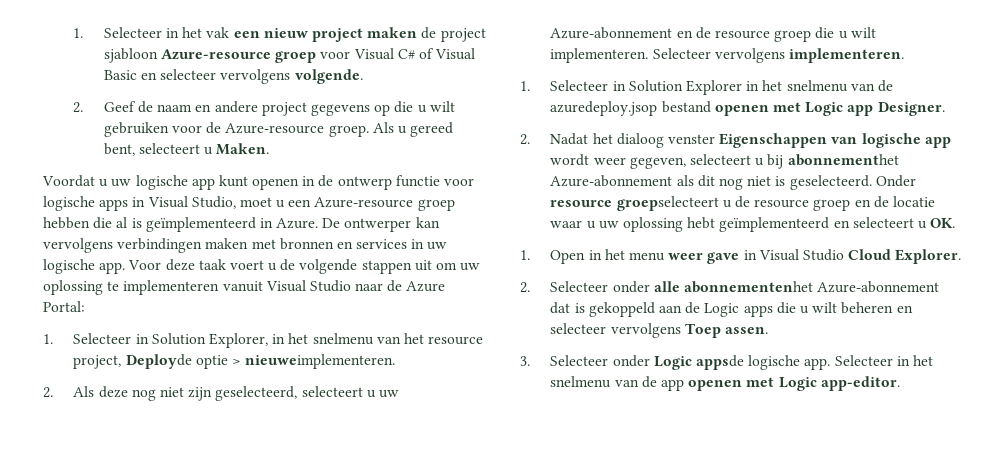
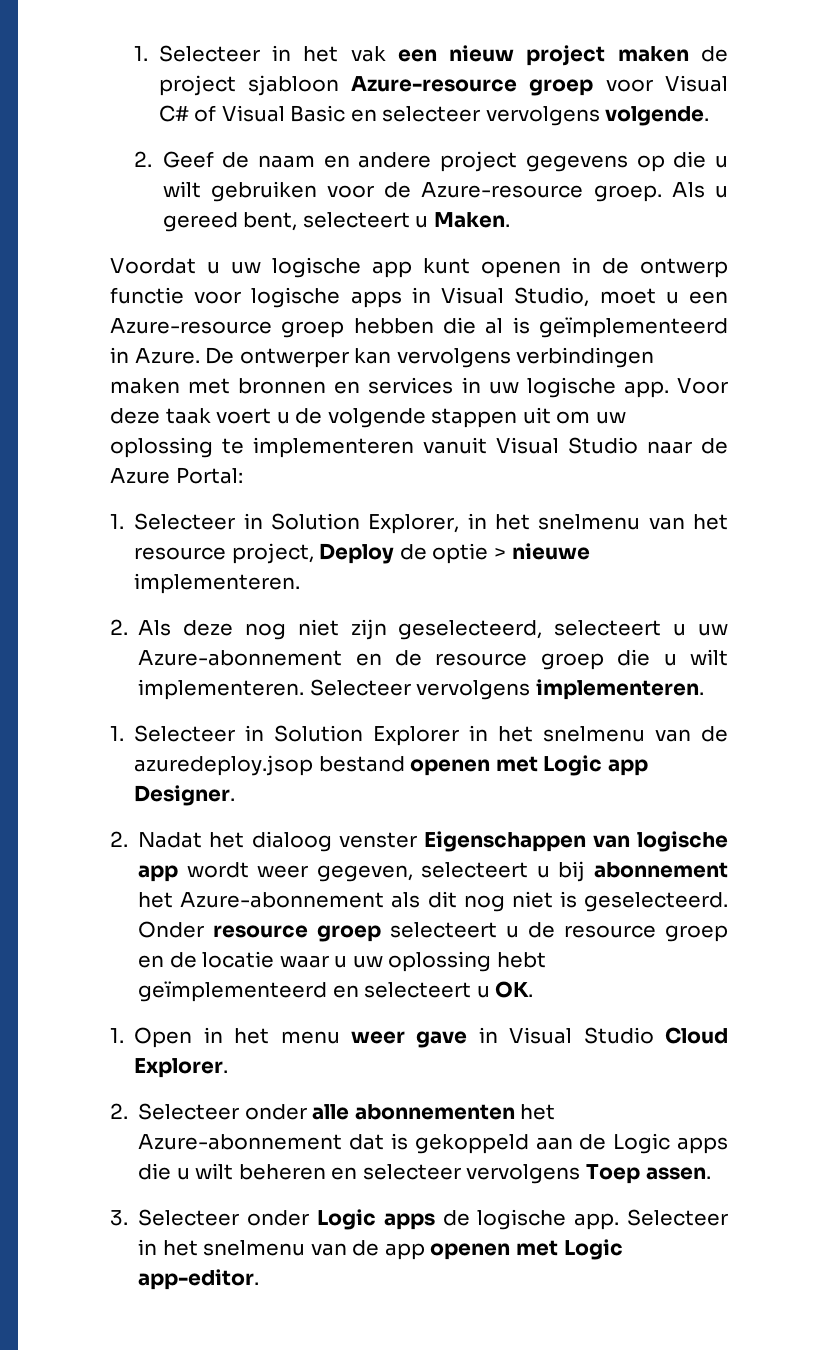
- 1. Selecteer in Solution Explorer, in het snelmenu van het resource project, Deployde optie > nieuweimplementeren.
+ 1. Selecteer in Solution Explorer, in het snelmenu van het resource project, Deploy de optie > nieuwe implementeren.
- 2. Nadat het dialoog venster Eigenschappen van logische app wordt weer gegeven, selecteert u bij abonnementhet Azure-abonnement als dit nog niet is geselecteerd.
+ 2. Nadat het dialoog venster Eigenschappen van logische app wordt weer gegeven, selecteert u bij abonnement het Azure-abonnement als dit nog niet is geselecteerd.
- Onder resource groepselecteert u de resource groep en de locatie waar u uw oplossing hebt geïmplementeerd en selecteert u OK.
+ Onder resource groep selecteert u de resource groep en de locatie waar u uw oplossing hebt geïmplementeerd en selecteert u OK.
- 2. Selecteer onder alle abonnementenhet Azure-abonnement dat is gekoppeld aan de Logic apps die u wilt beheren en selecteer vervolgens Toep assen.
+ 2. Selecteer onder alle abonnementen het Azure-abonnement dat is gekoppeld aan de Logic apps die u wilt beheren en selecteer vervolgens Toep assen.
- 3. Selecteer onder Logic appsde logische app.
+ 3. Selecteer onder Logic apps de logische app.

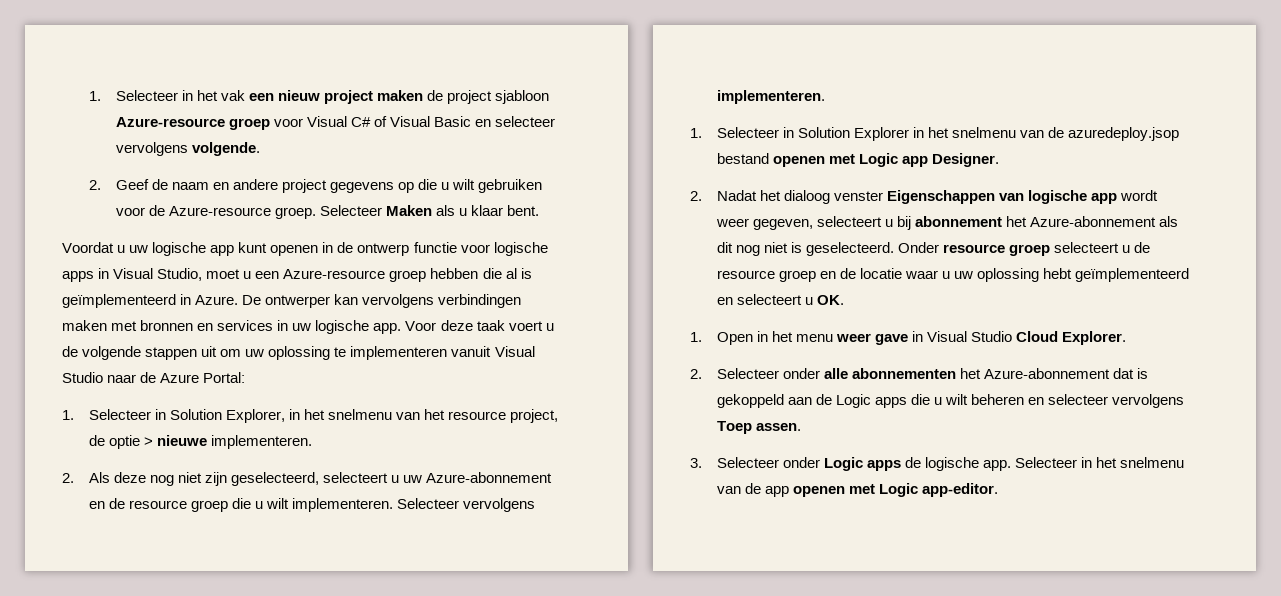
- Als u gereed bent, selecteert u Maken.
+ Selecteer Maken als u klaar bent.
- 1. Selecteer in Solution Explorer, in het snelmenu van het resource project, Deploy de optie > nieuwe implementeren.
+ 1. Selecteer in Solution Explorer, in het snelmenu van het resource project, de optie > nieuwe implementeren.

